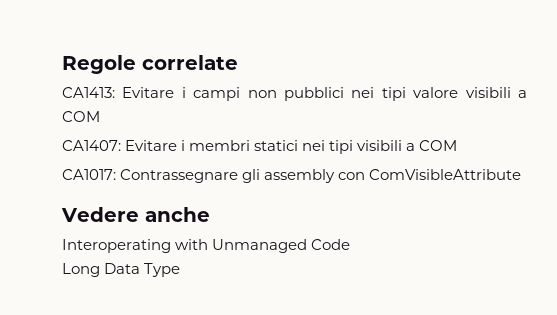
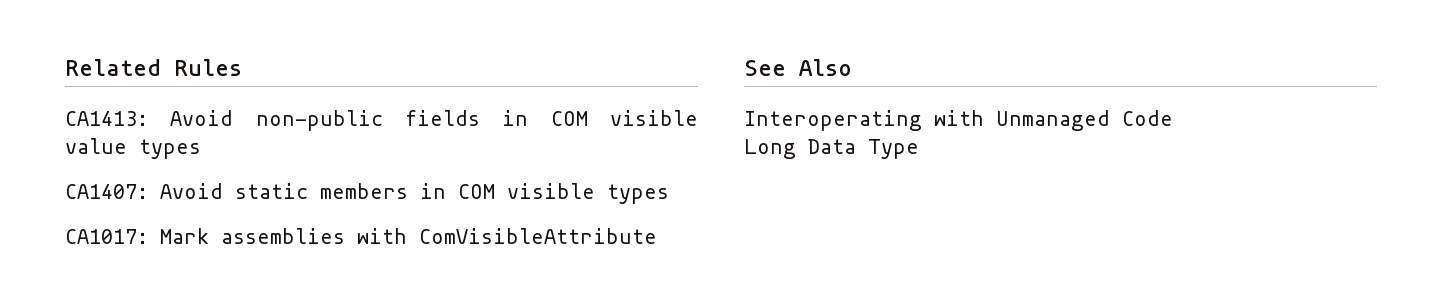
- Regole correlate
+ Related Rules
- CA1413: Evitare i campi non pubblici nei tipi valore visibili a COM
- CA1407: Evitare i membri statici nei tipi visibili a COM
+ CA1413: Avoid non-public fields in COM visible value types
+ CA1407: Avoid static members in COM visible types
- CA1017: Contrassegnare gli assembly con ComVisibleAttribute
+ CA1017: Mark assemblies with ComVisibleAttribute
- Vedere anche
+ See Also

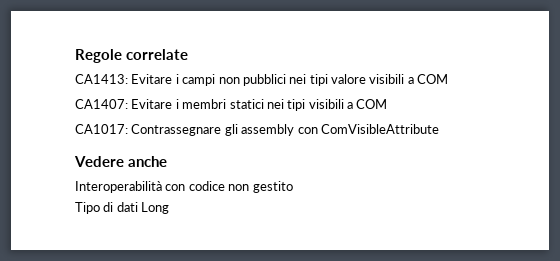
- Related Rules
+ Regole correlate
- CA1413: Avoid non-public fields in COM visible value types
- CA1407: Avoid static members in COM visible types
+ CA1413: Evitare i campi non pubblici nei tipi valore visibili a COM
+ CA1407: Evitare i membri statici nei tipi visibili a COM
- CA1017: Mark assemblies with ComVisibleAttribute
- See Also
- Interoperating with Unmanaged Code
- Long Data Type
+ CA1017: Contrassegnare gli assembly con ComVisibleAttribute
+ Vedere anche
+ Interoperabilità con codice non gestito
+ Tipo di dati Long

